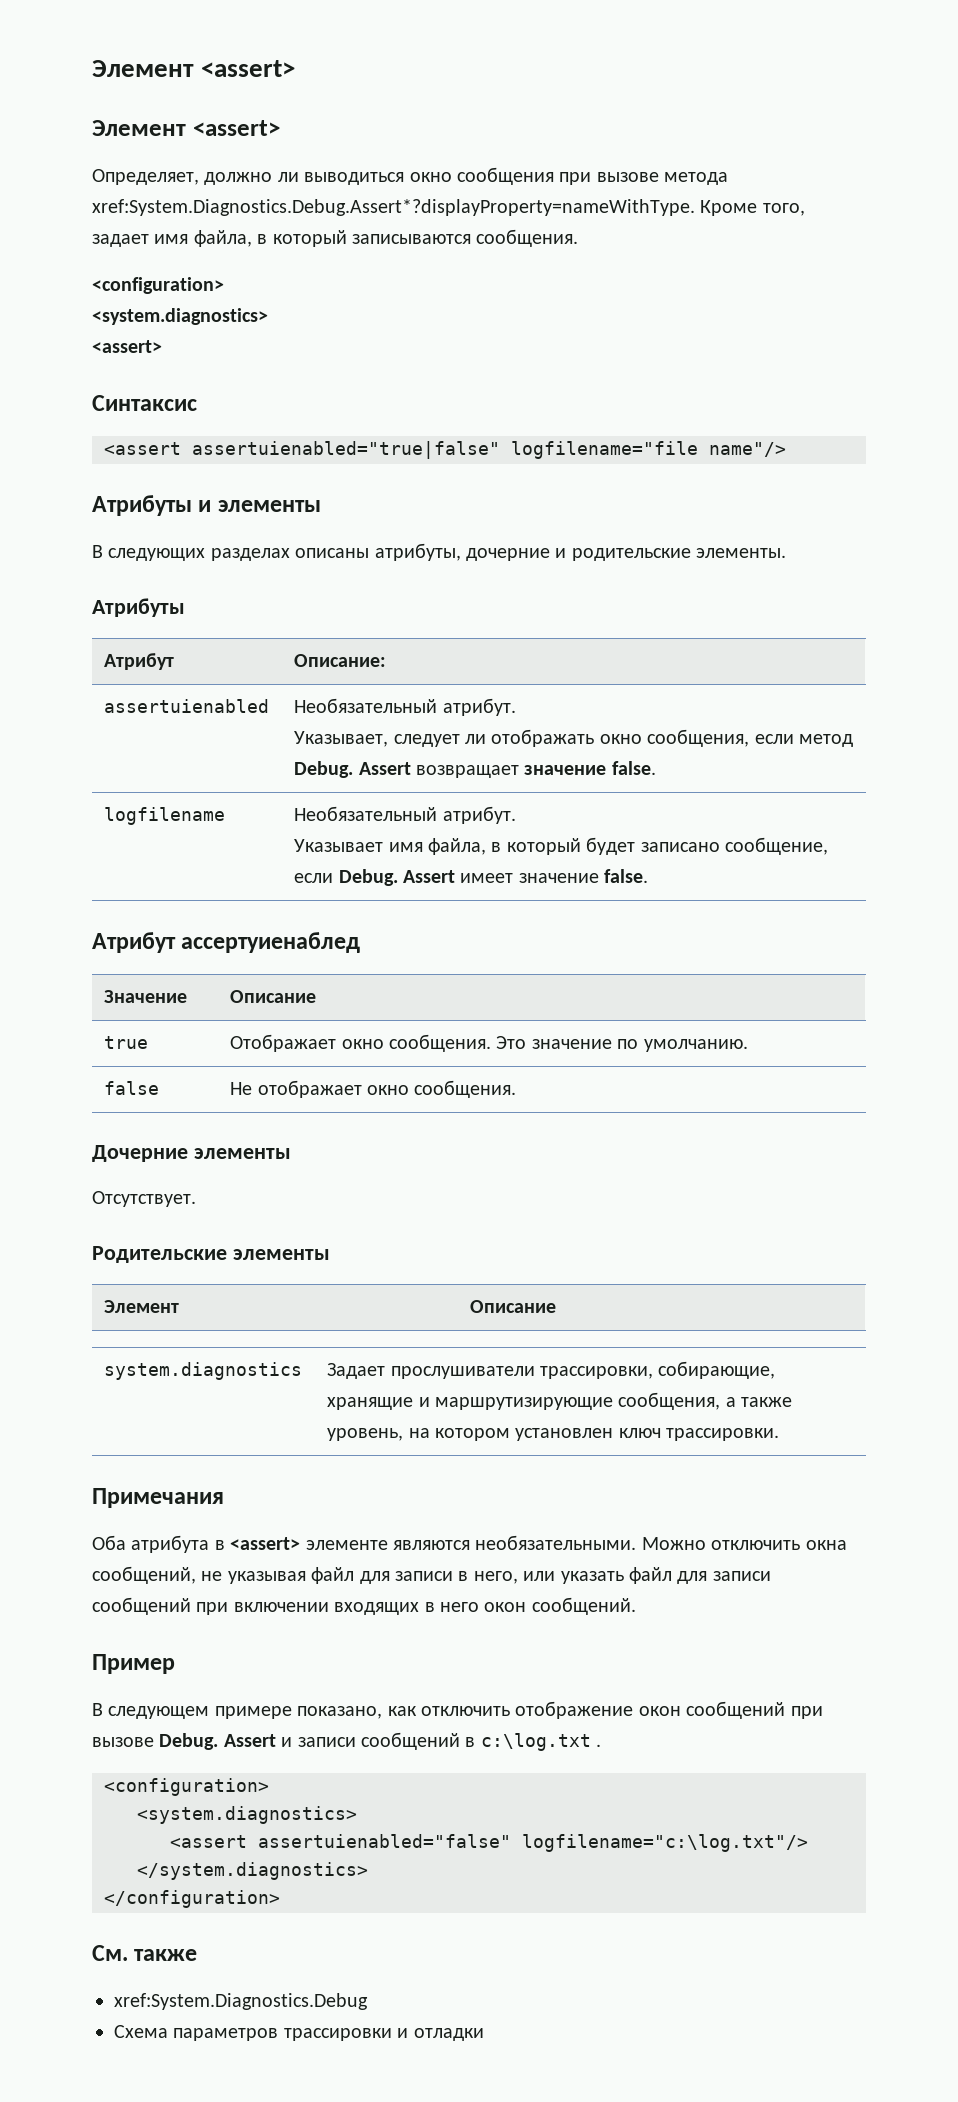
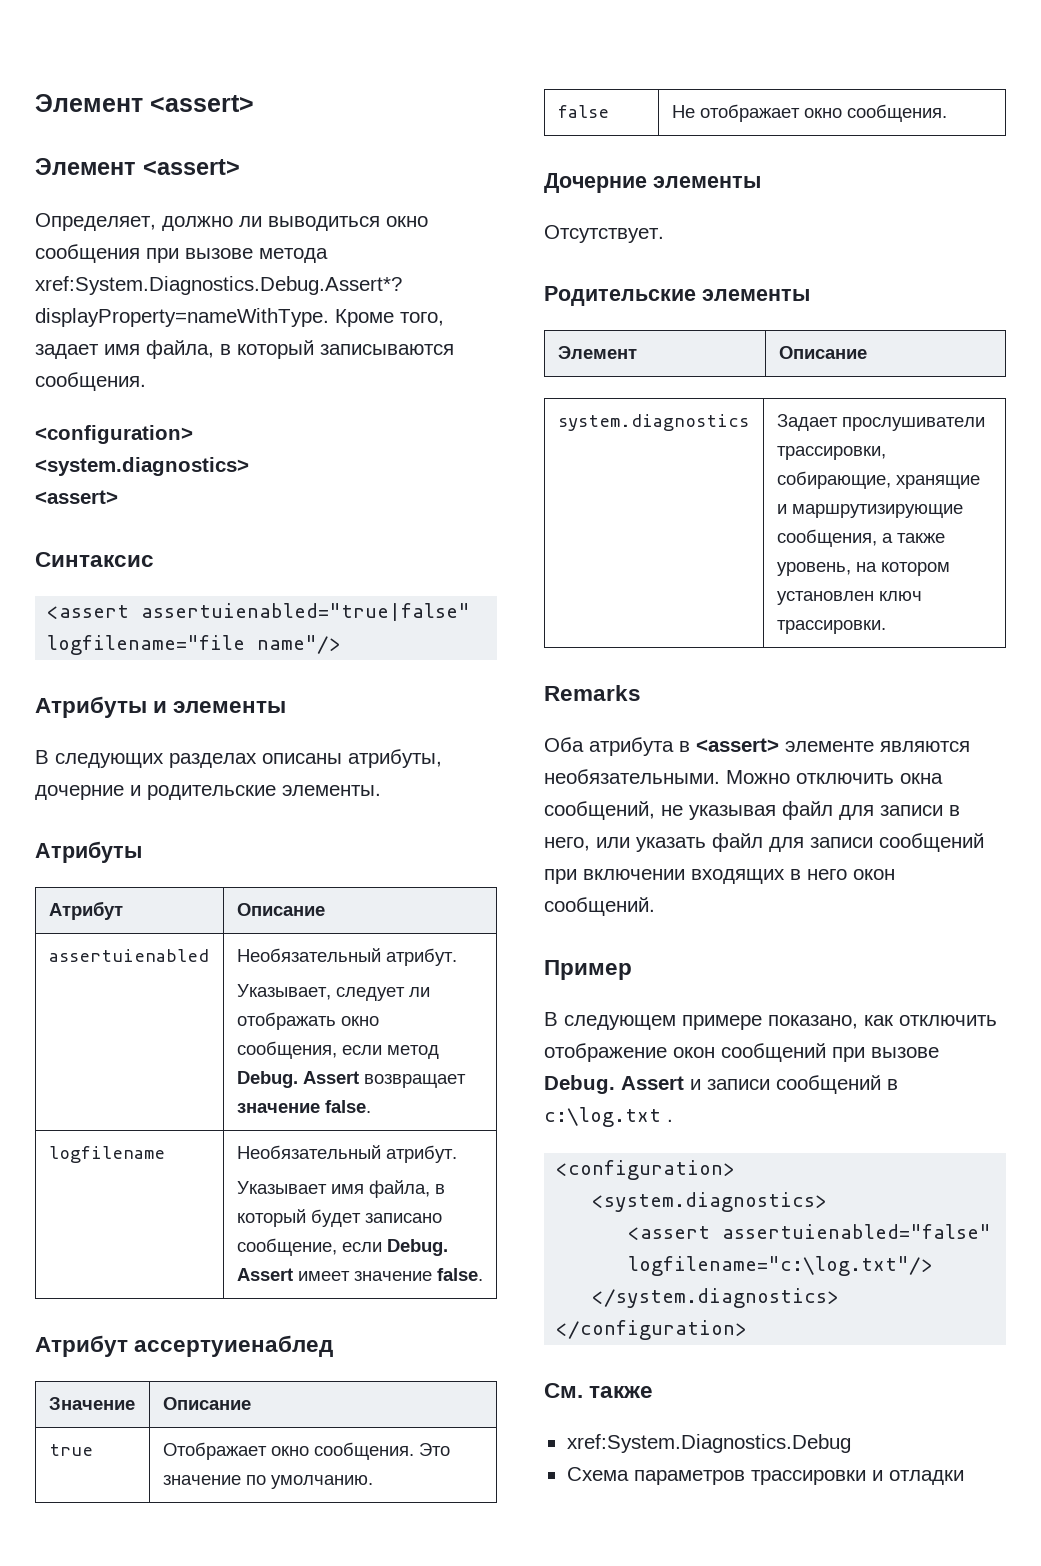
- Атрибут | Описание:
+ Атрибут | Описание
- Примечания
+ Remarks

